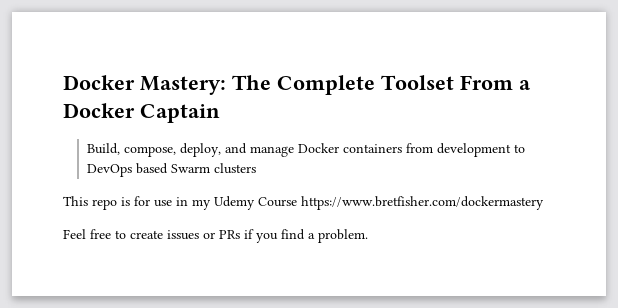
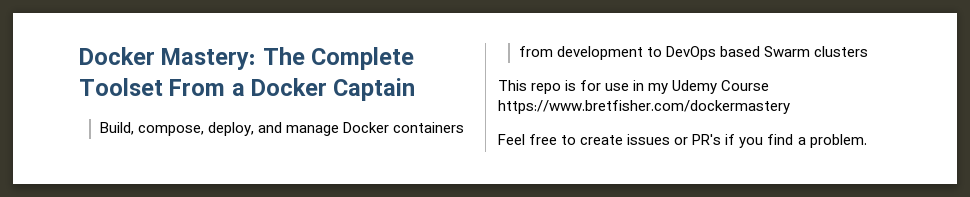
- Feel free to create issues or PRs if you find a problem.
+ Feel free to create issues or PR's if you find a problem.

